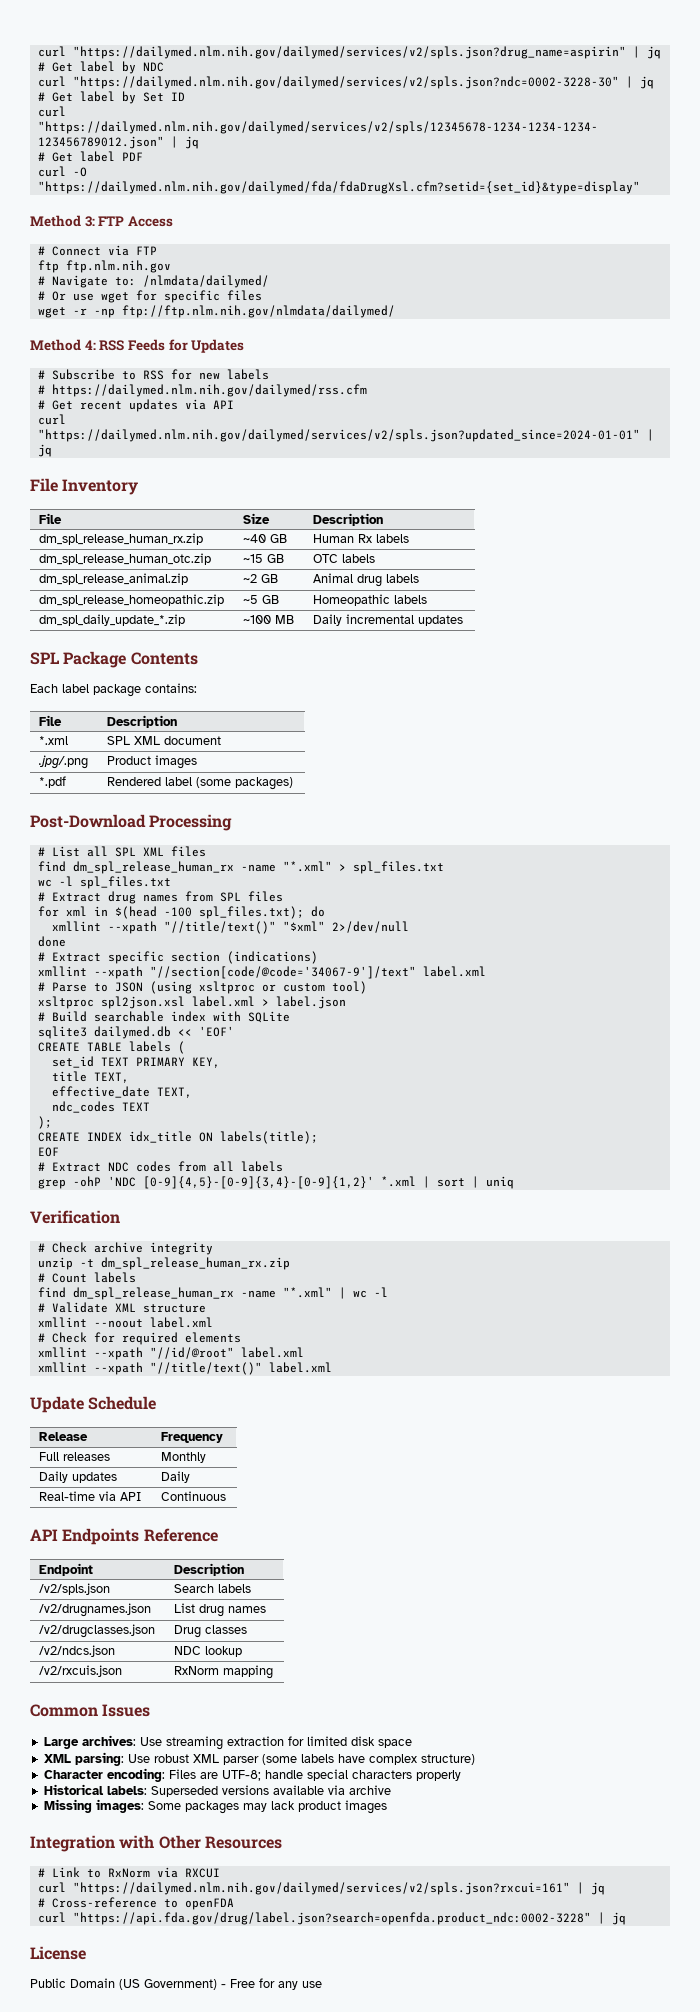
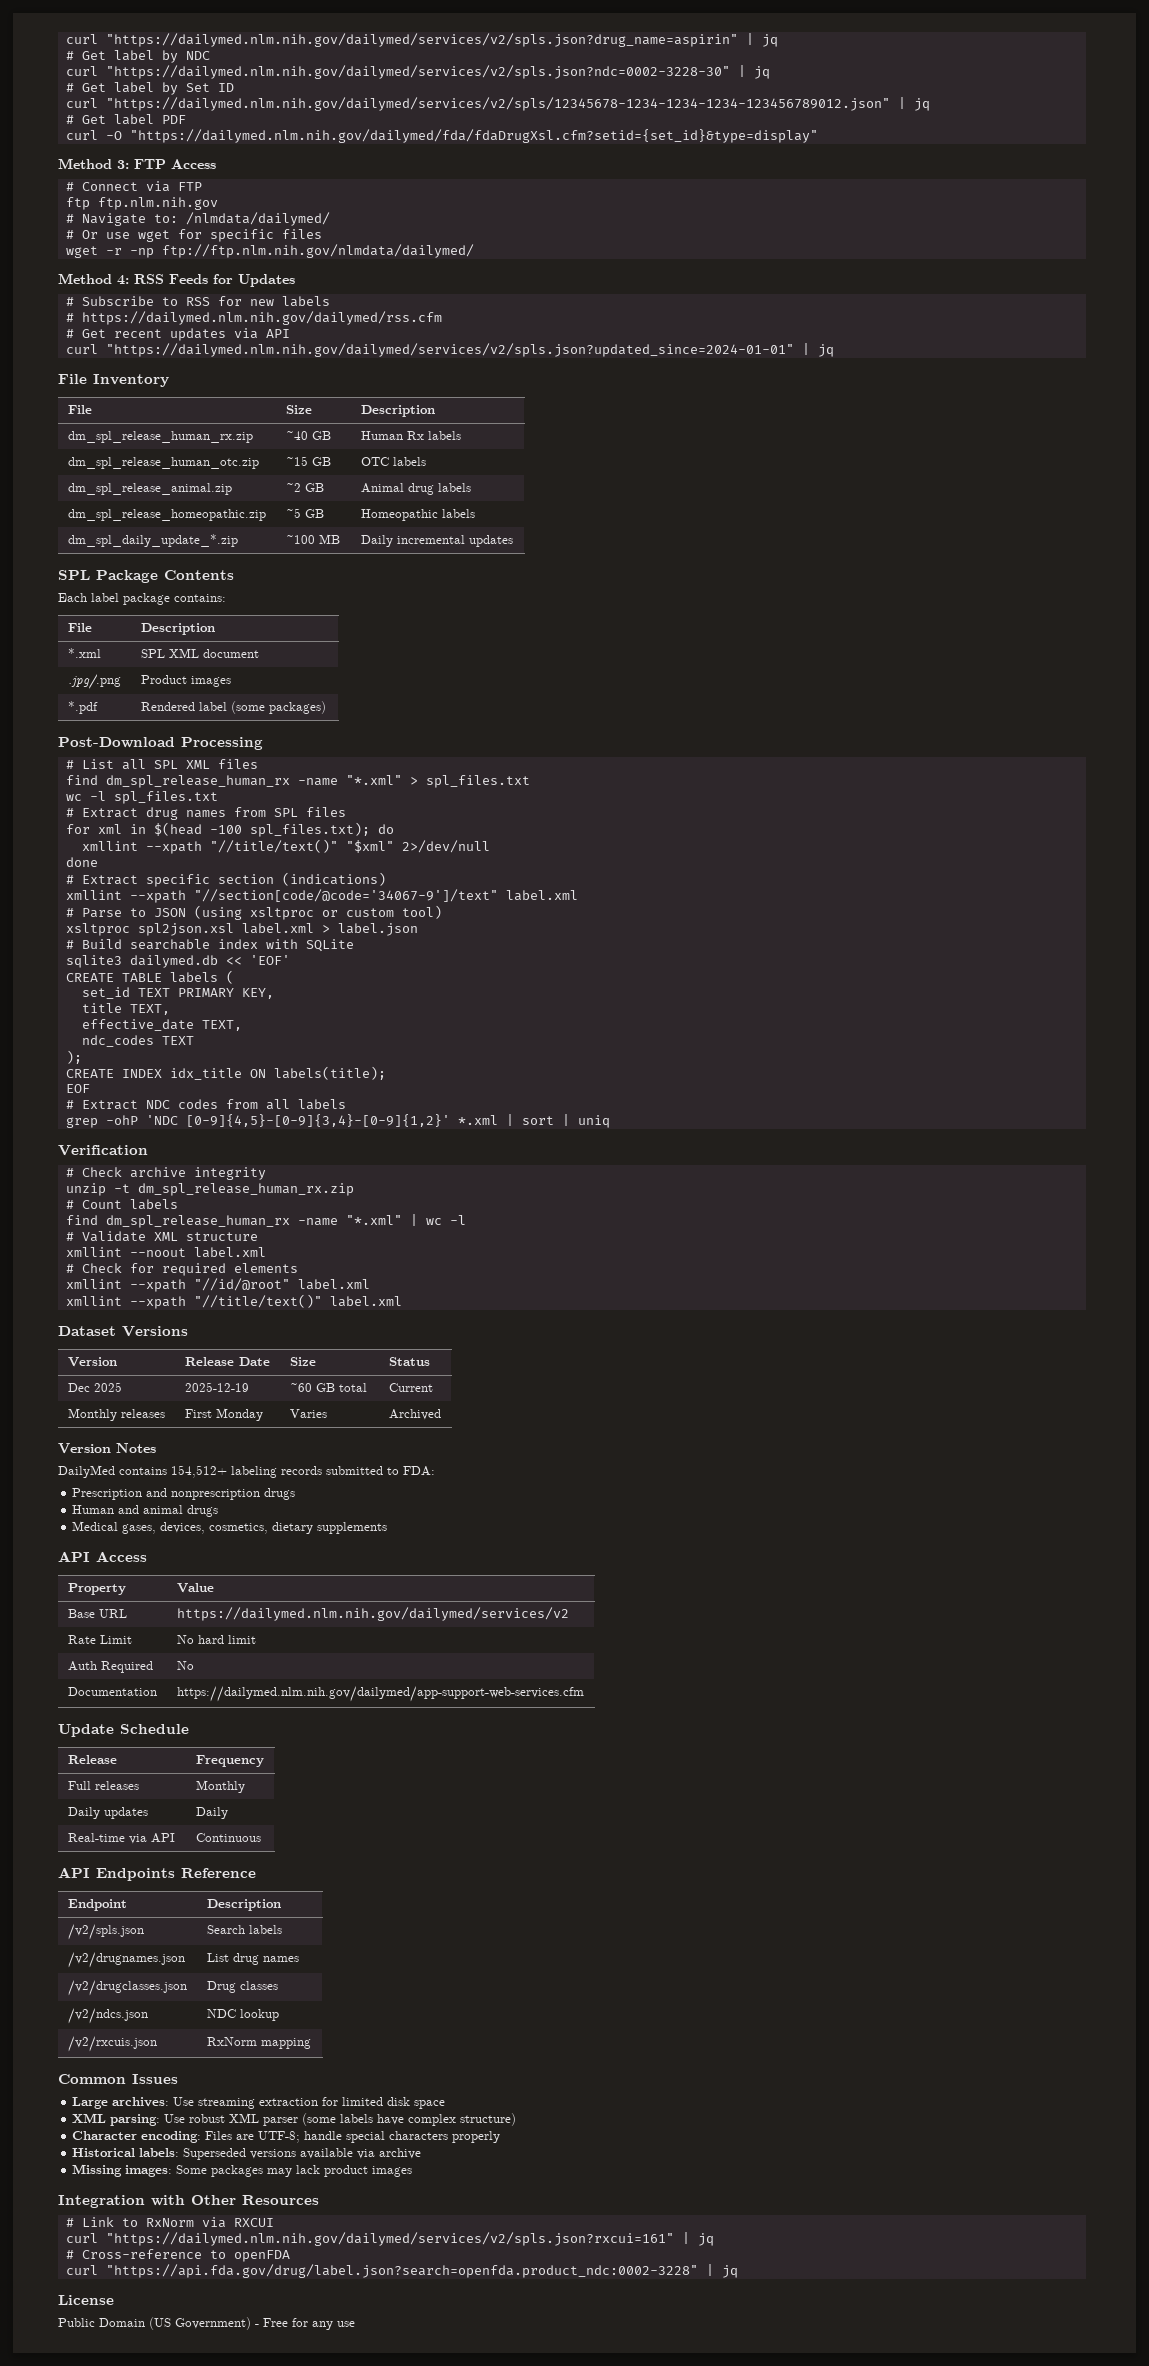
+ Dataset Versions
+ Version | Release Date | Size | Status
+ Dec 2025 | 2025-12-19 | ~60 GB total | Current
+ Monthly releases | First Monday | Varies | Archived
+ Version Notes
+ DailyMed contains 154,512+ labeling records submitted to FDA:
+ Prescription and nonprescription drugs
+ Human and animal drugs
+ Medical gases, devices, cosmetics, dietary supplements
+ API Access
+ Property | Value
+ Base URL | https://dailymed.nlm.nih.gov/dailymed/services/v2
+ Rate Limit | No hard limit
+ Auth Required | No
+ Documentation | https://dailymed.nlm.nih.gov/dailymed/app-support-web-services.cfm

